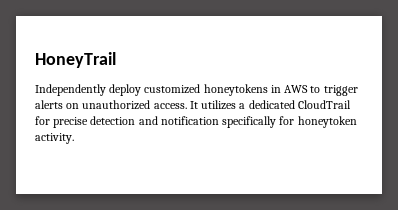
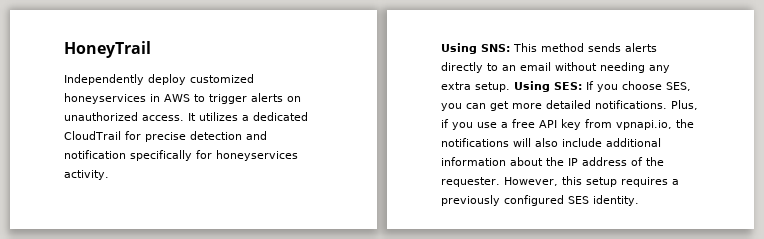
- Independently deploy customized honeytokens in AWS to trigger alerts on unauthorized access.
+ Independently deploy customized honeyservices in AWS to trigger alerts on unauthorized access.
- It utilizes a dedicated CloudTrail for precise detection and notification specifically for honeytoken activity.
+ It utilizes a dedicated CloudTrail for precise detection and notification specifically for honeyservices activity.
+ Using SNS: This method sends alerts directly to an email without needing any extra setup. Using SES: If you choose SES, you can get more detailed notifications. Plus, if you use a free API key from vpnapi.io, the notifications will also include additional information about the IP address of the requester. However, this setup requires a previously configured SES identity.

